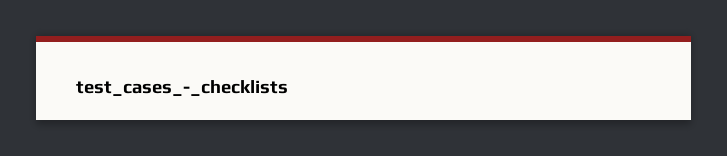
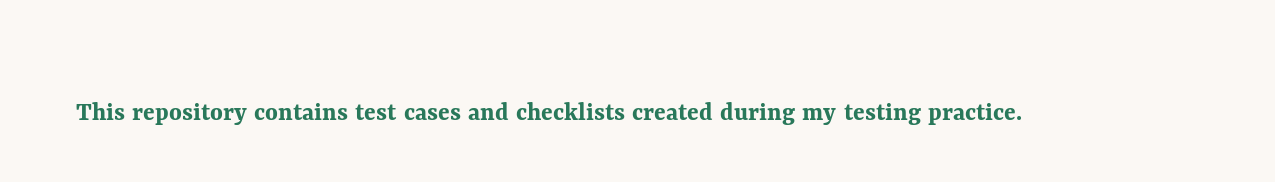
- test_cases_-_checklists
+ This repository contains test cases and checklists created during my testing practice.

